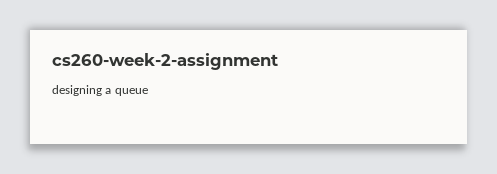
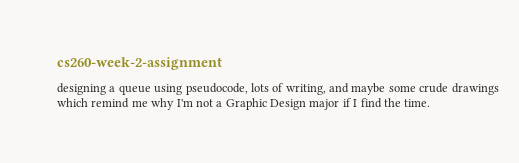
- designing a queue
+ designing a queue using pseudocode, lots of writing, and maybe some crude drawings which remind me why I'm not a Graphic Design major if I find the time.

